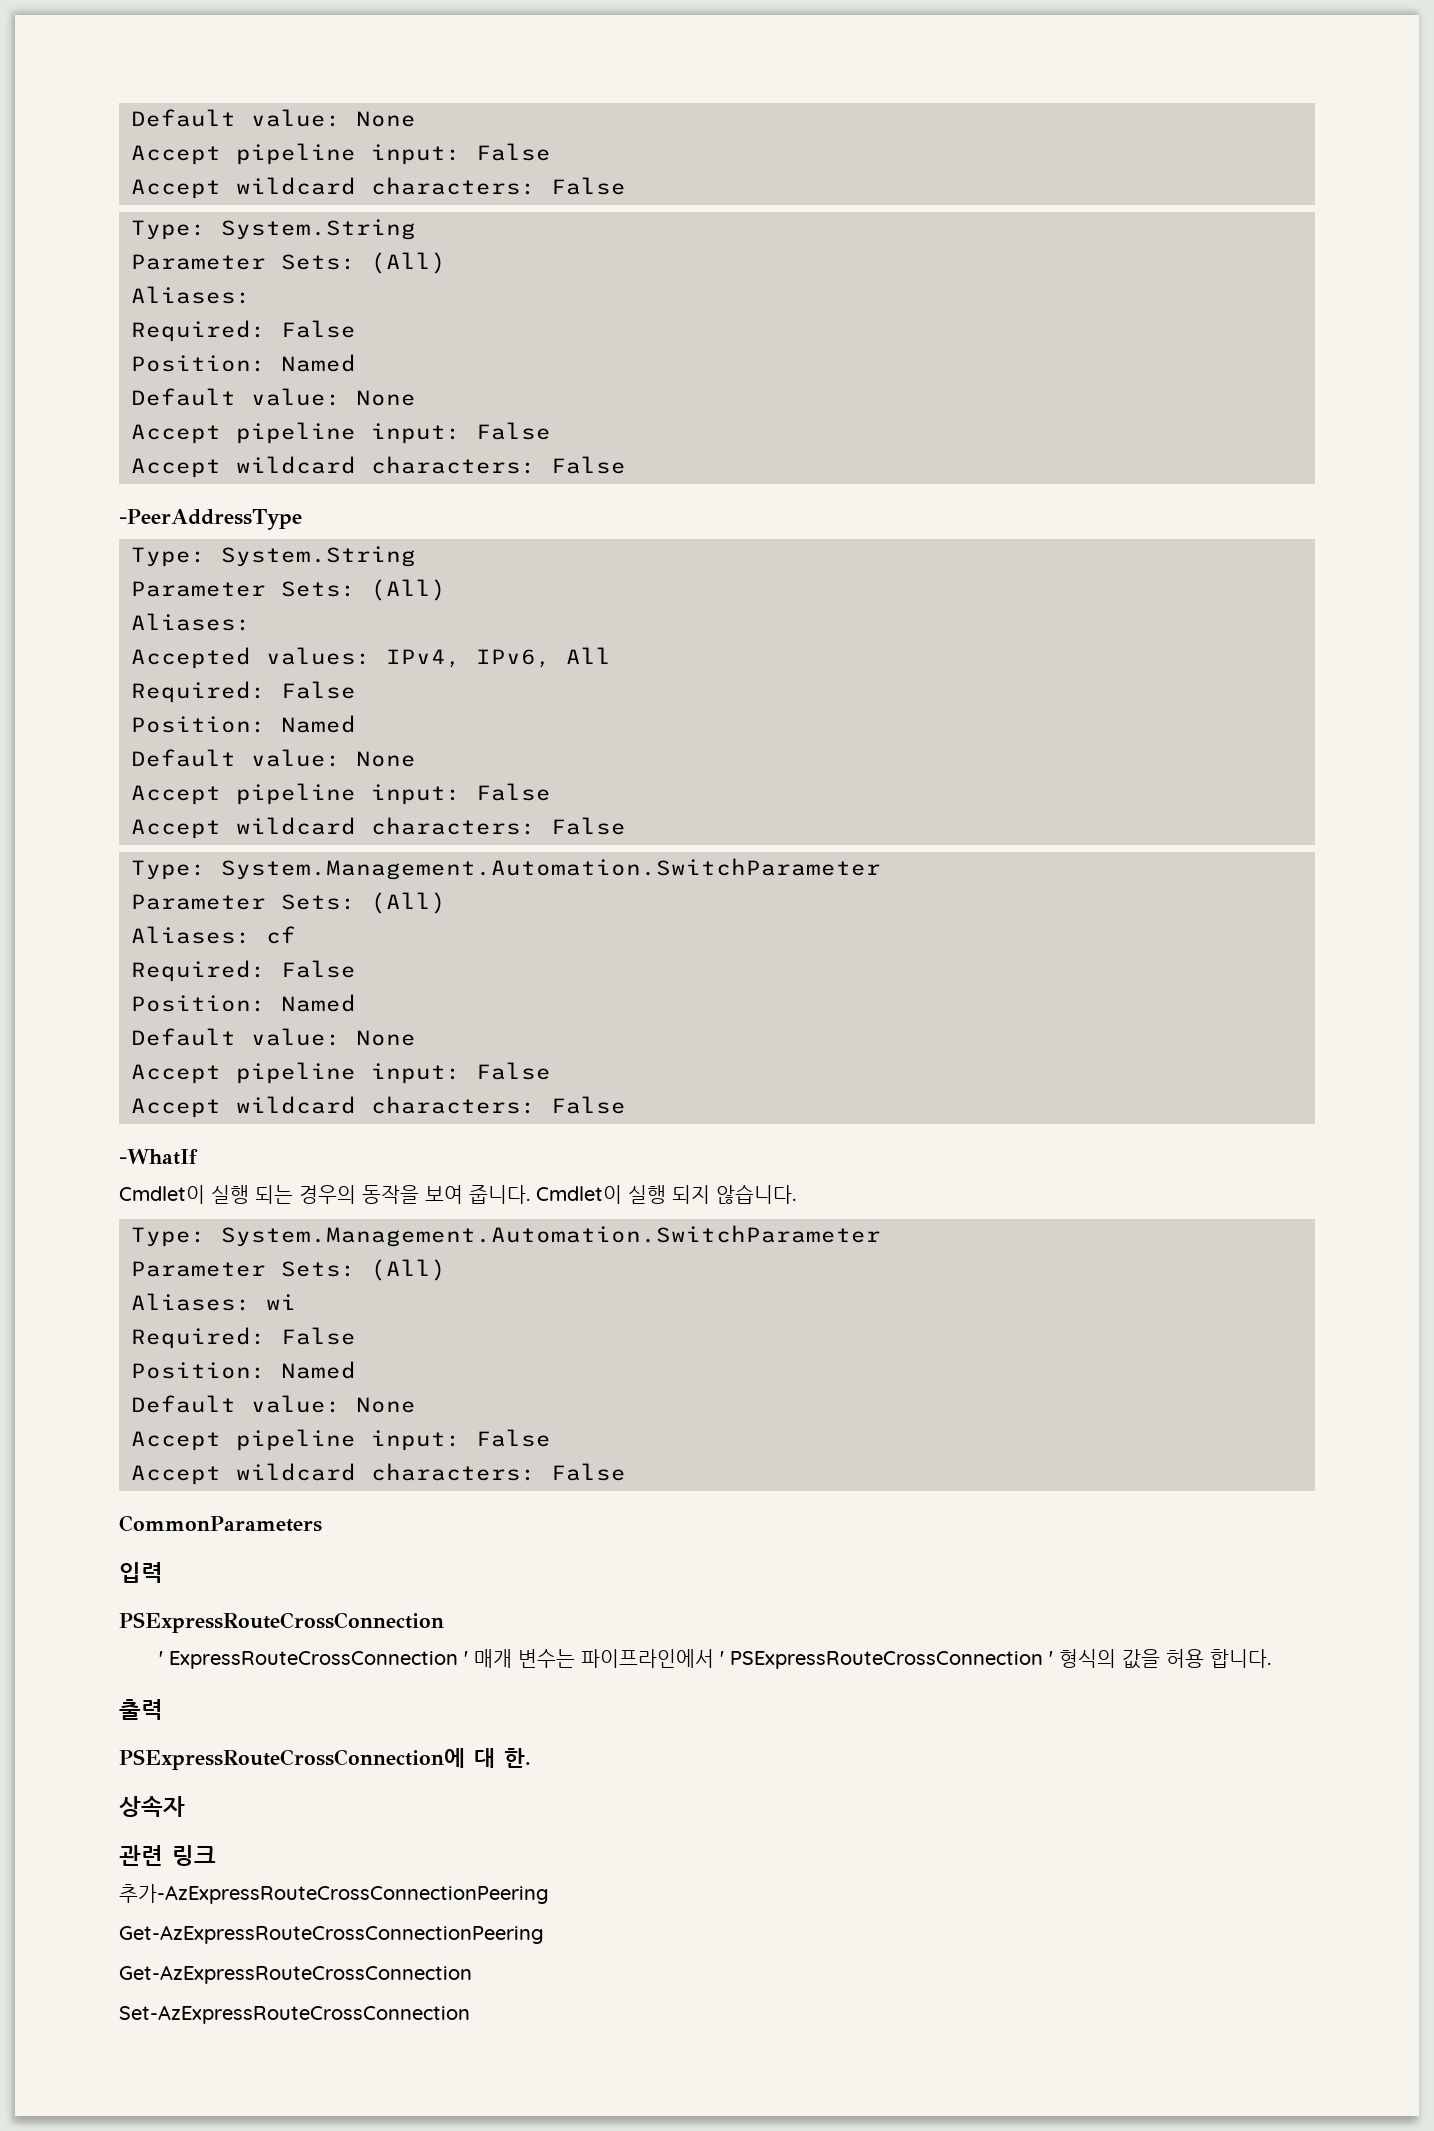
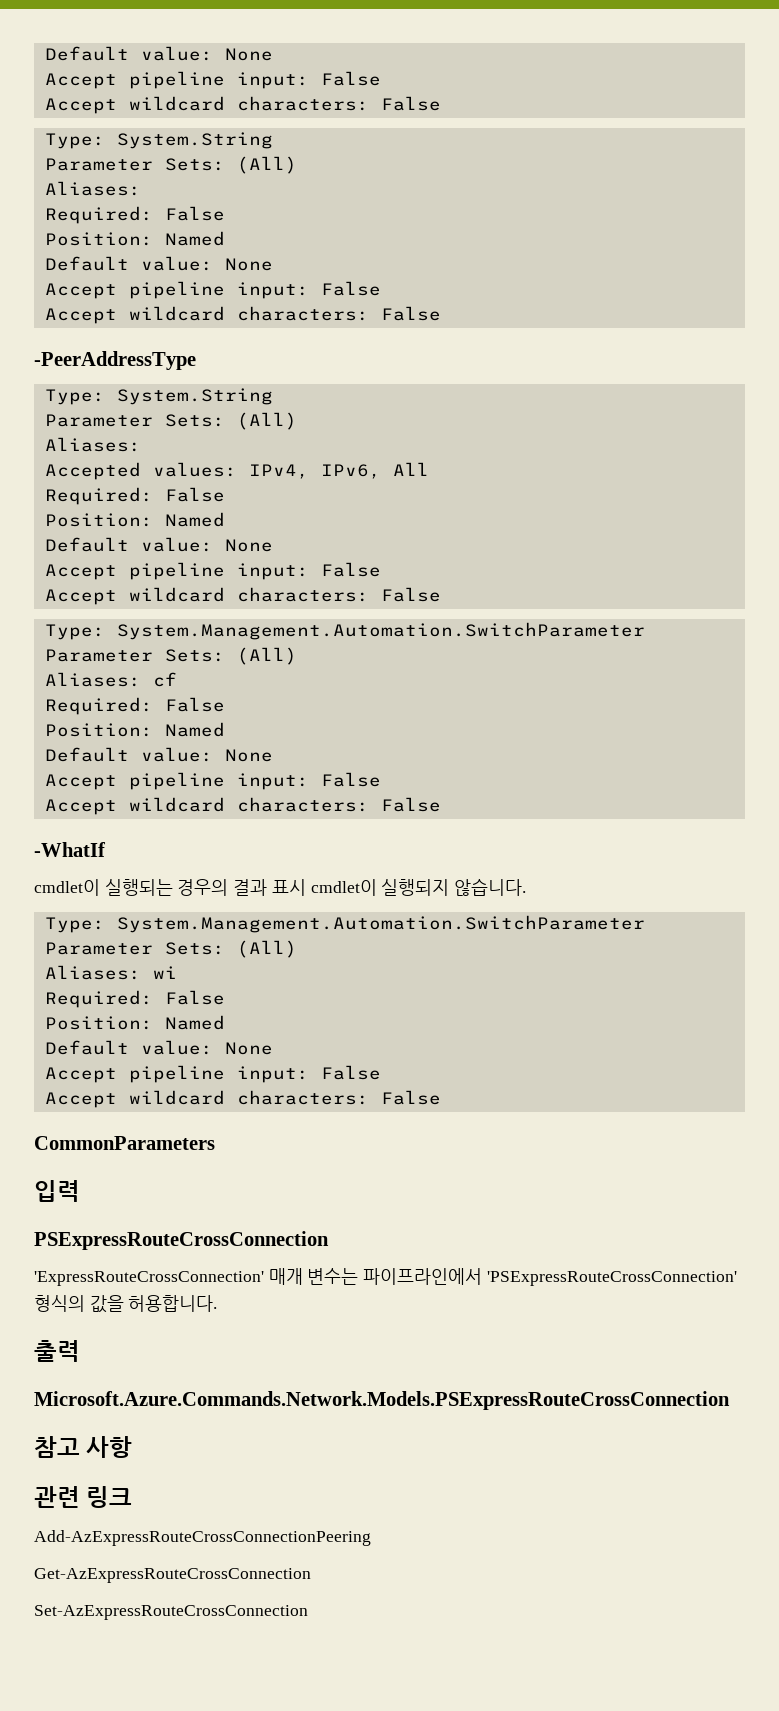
- Cmdlet이 실행 되는 경우의 동작을 보여 줍니다. Cmdlet이 실행 되지 않습니다.
+ cmdlet이 실행되는 경우의 결과 표시 cmdlet이 실행되지 않습니다.
- ' ExpressRouteCrossConnection ' 매개 변수는 파이프라인에서 ' PSExpressRouteCrossConnection ' 형식의 값을 허용 합니다.
+ 'ExpressRouteCrossConnection' 매개 변수는 파이프라인에서 'PSExpressRouteCrossConnection' 형식의 값을 허용합니다.
  출력
- PSExpressRouteCrossConnection에 대 한.
- 상속자
+ Microsoft.Azure.Commands.Network.Models.PSExpressRouteCrossConnection
+ 참고 사항
- 추가-AzExpressRouteCrossConnectionPeering
- Get-AzExpressRouteCrossConnectionPeering
+ Add-AzExpressRouteCrossConnectionPeering

